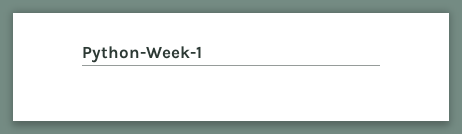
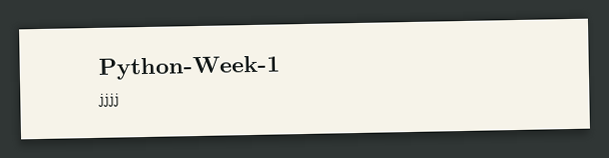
+ jjjj

